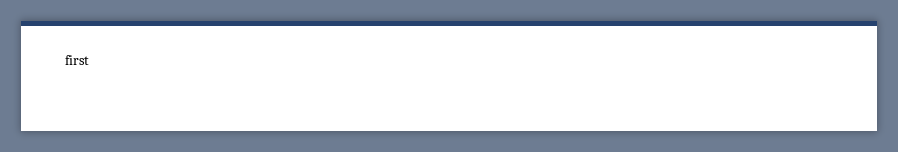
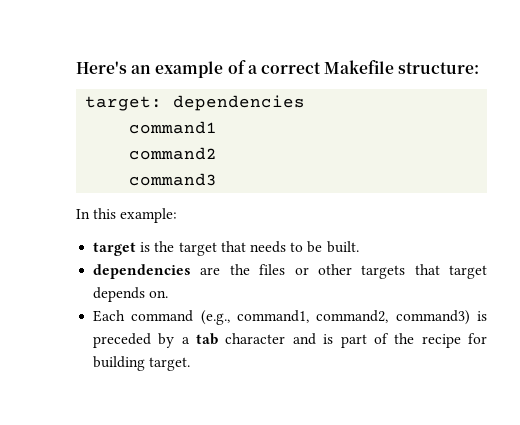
- first
+ Here's an example of a correct Makefile structure:
+ target: dependencies
+ command1
+ command2
+ command3
+ In this example:
+ target is the target that needs to be built.
+ dependencies are the files or other targets that target depends on.
+ Each command (e.g., command1, command2, command3) is preceded by a tab character and is part of the recipe for building target.

